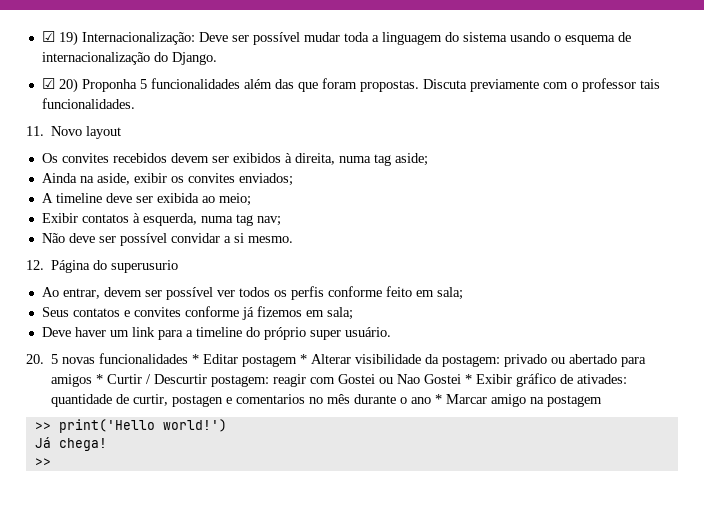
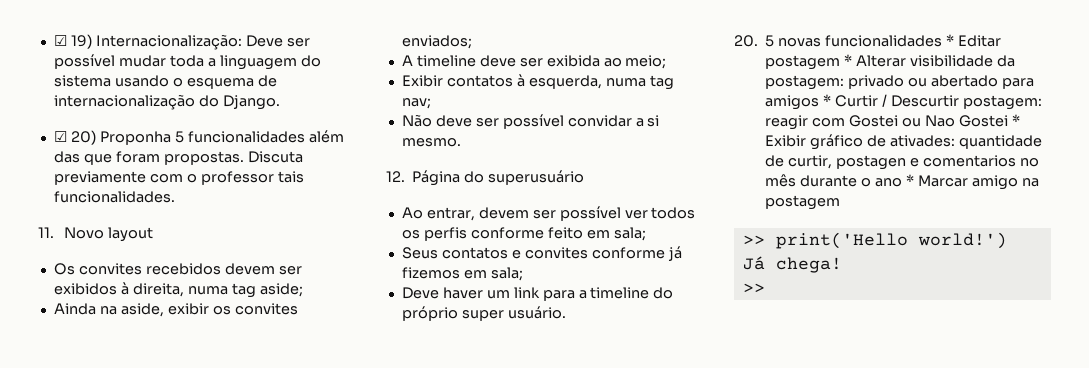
- 12. Página do superusurio
+ 12. Página do superusuário

